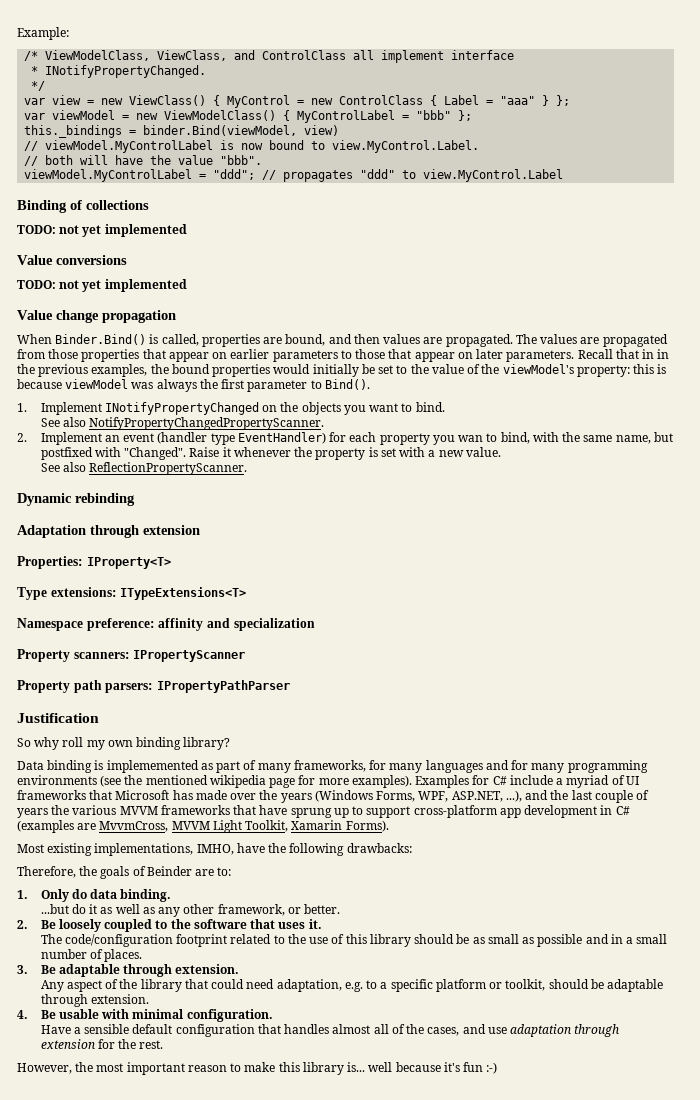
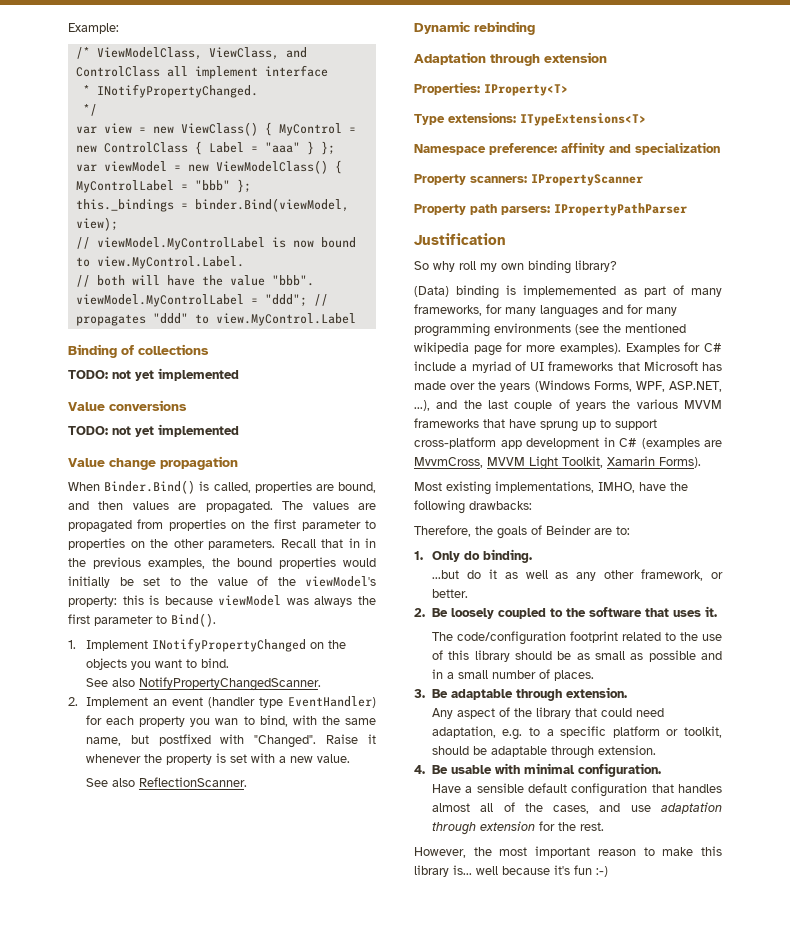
- this._bindings = binder.Bind(viewModel, view)
+ this._bindings = binder.Bind(viewModel, view);
- The values are propagated from those properties that appear on earlier parameters to those that appear on later parameters.
+ The values are propagated from properties on the first parameter to properties on the other parameters.
- See also NotifyPropertyChangedPropertyScanner.
+ See also NotifyPropertyChangedScanner.
- See also ReflectionPropertyScanner.
+ See also ReflectionScanner.
- Data binding is implememented as part of many frameworks, for many languages and for many programming environments (see the mentioned wikipedia page for more examples).
+ (Data) binding is implememented as part of many frameworks, for many languages and for many programming environments (see the mentioned wikipedia page for more examples).
- 1. Only do data binding.
+ 1. Only do binding.

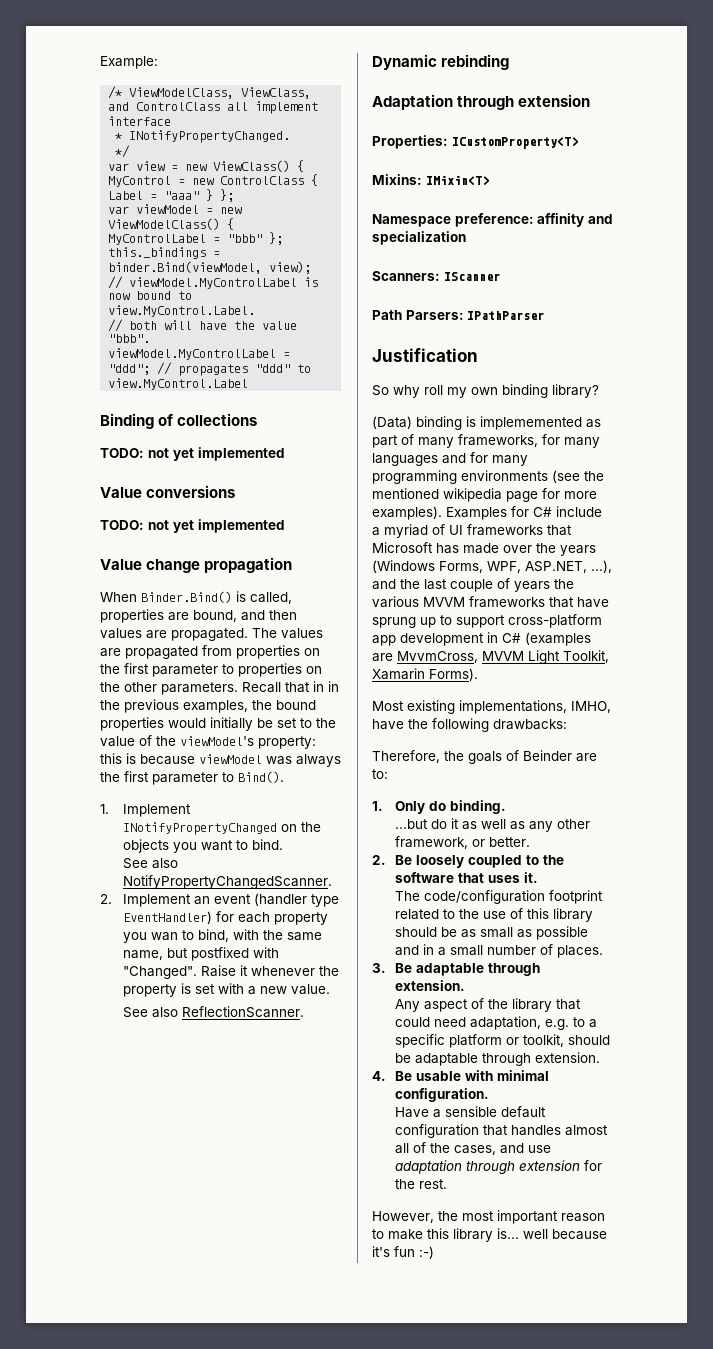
- Properties: IProperty<T>
- Type extensions: ITypeExtensions<T>
+ Properties: ICustomProperty<T>
+ Mixins: IMixin<T>
- Property scanners: IPropertyScanner
- Property path parsers: IPropertyPathParser
+ Scanners: IScanner
+ Path Parsers: IPathParser

